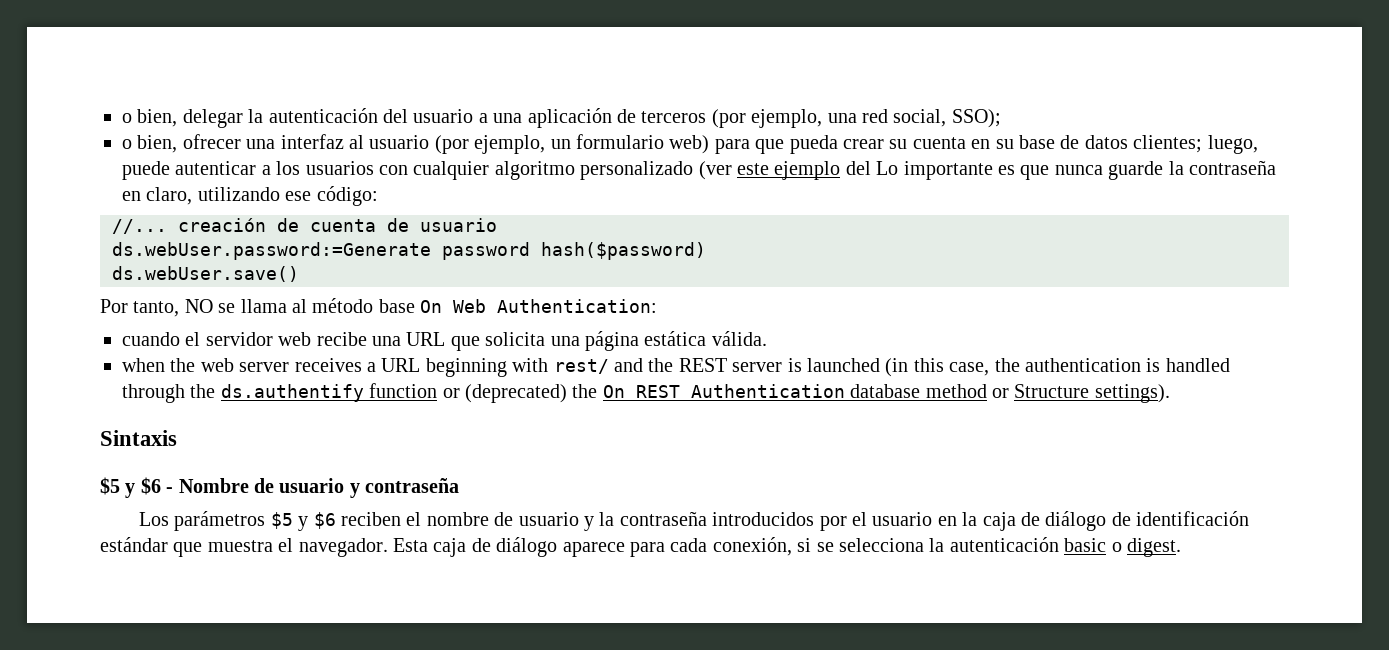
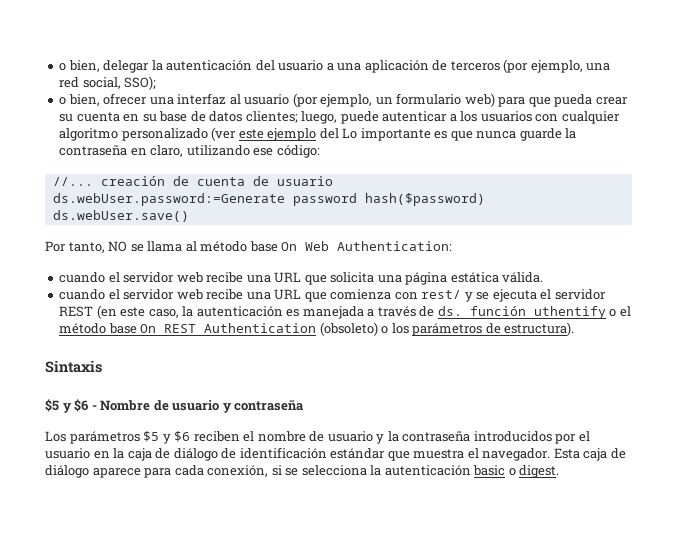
- when the web server receives a URL beginning with rest/ and the REST server is launched (in this case, the authentication is handled through the ds.authentify function or (deprecated) the On REST Authentication database method or Structure settings).
+ cuando el servidor web recibe una URL que comienza con rest/ y se ejecuta el servidor REST (en este caso, la autenticación es manejada a través de ds. función uthentify o el método base On REST Authentication (obsoleto) o los parámetros de estructura).

